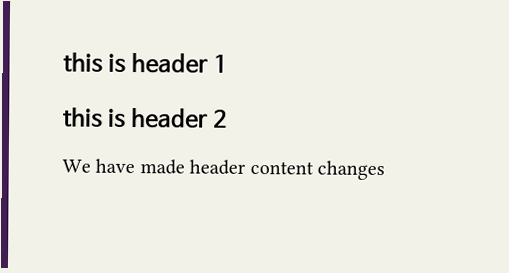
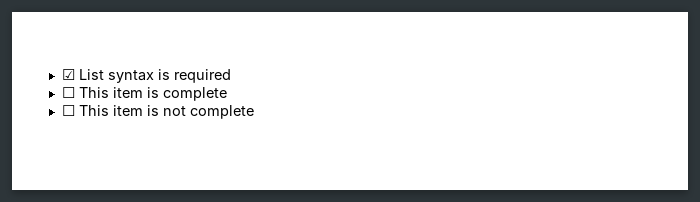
- this is header 1
- this is header 2
- We have made header content changes
+ ☑ List syntax is required
+ ☐ This item is complete
+ ☐ This item is not complete

